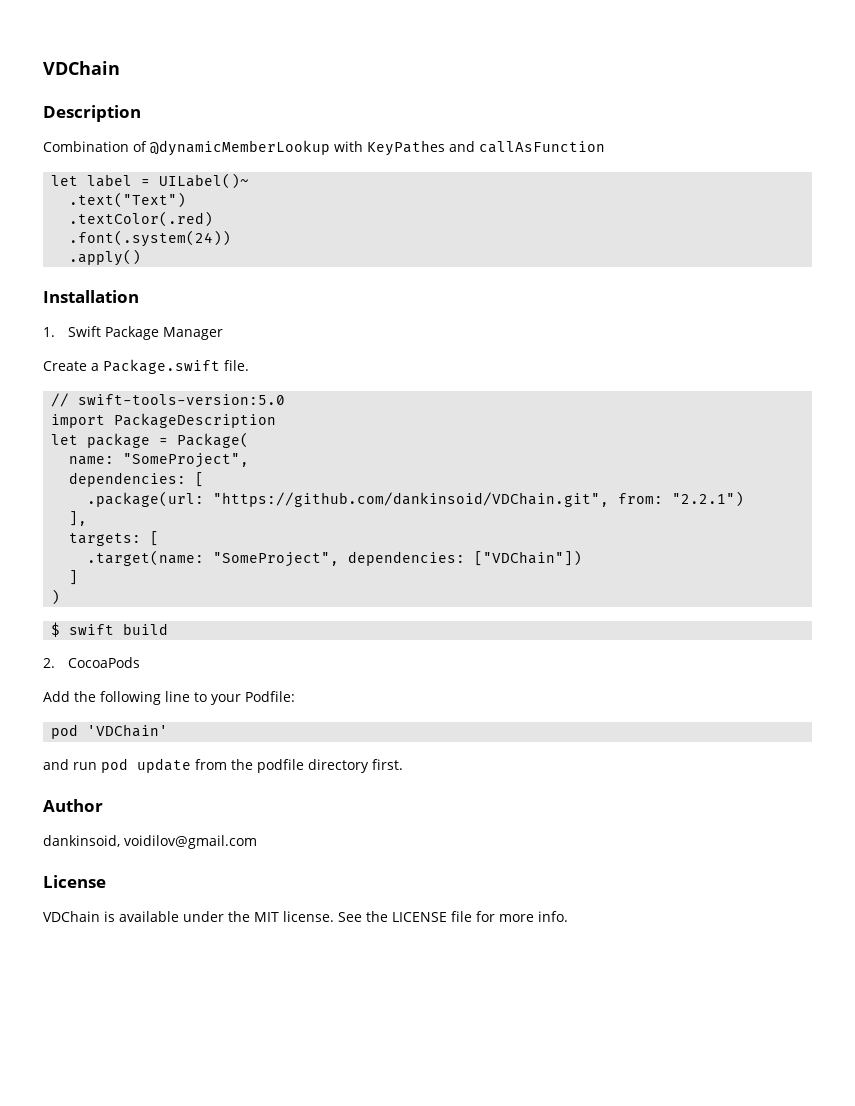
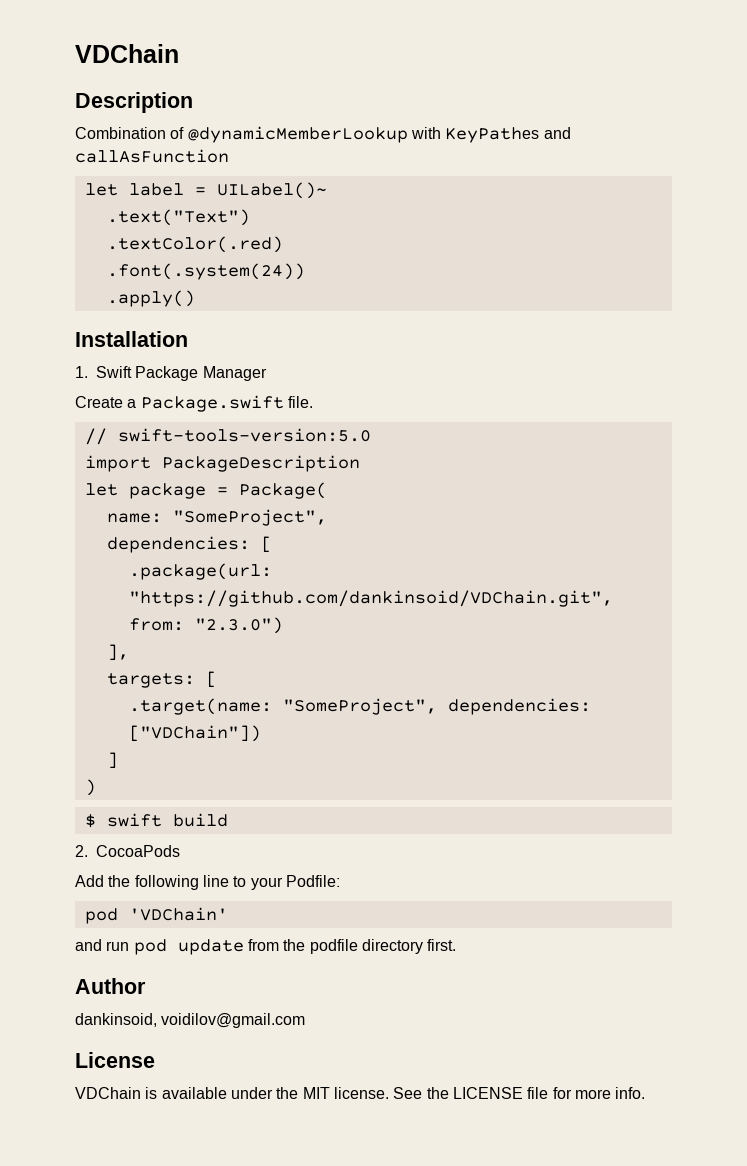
- .package(url: "https://github.com/dankinsoid/VDChain.git", from: "2.2.1")
+ .package(url: "https://github.com/dankinsoid/VDChain.git", from: "2.3.0")

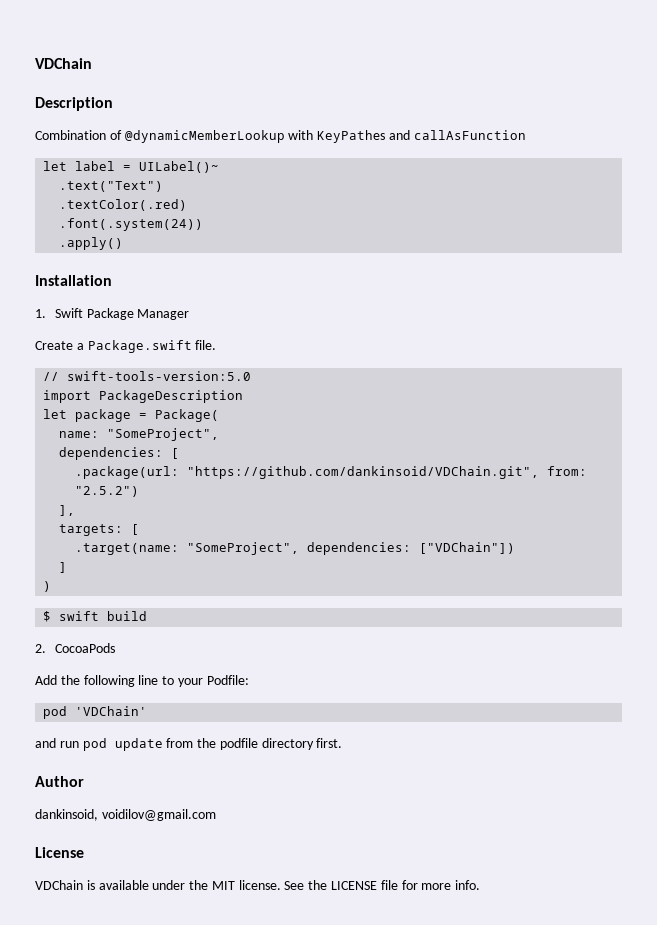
- .package(url: "https://github.com/dankinsoid/VDChain.git", from: "2.3.0")
+ .package(url: "https://github.com/dankinsoid/VDChain.git", from: "2.5.2")

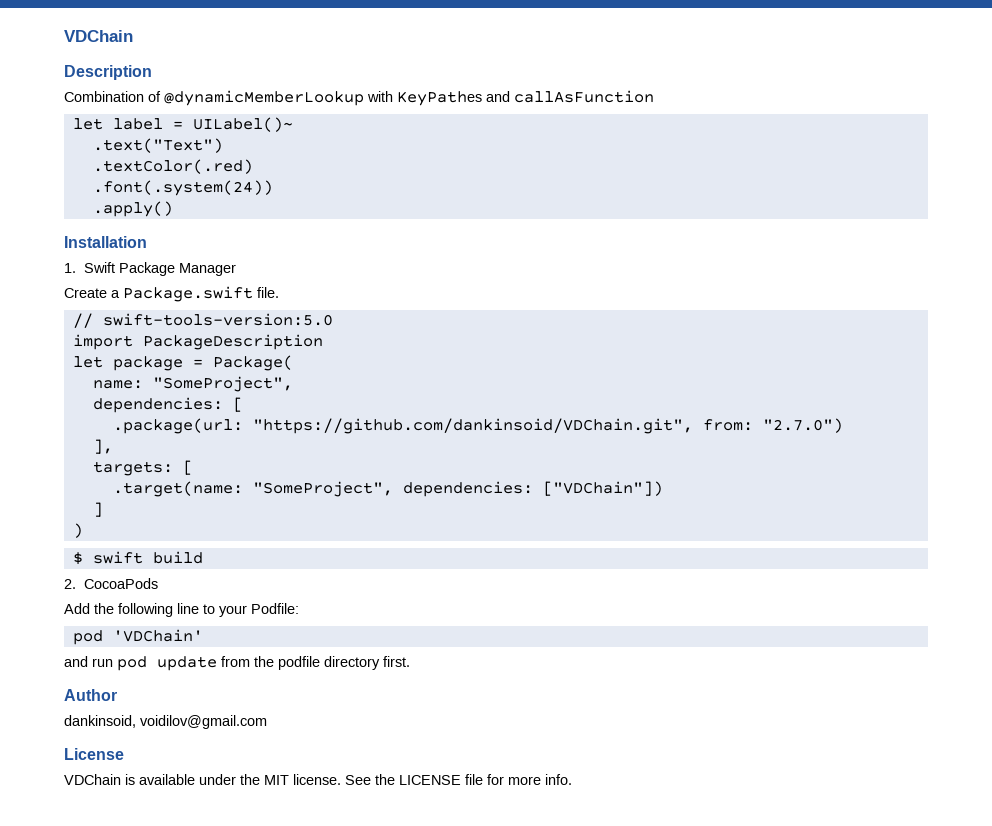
- .package(url: "https://github.com/dankinsoid/VDChain.git", from: "2.5.2")
+ .package(url: "https://github.com/dankinsoid/VDChain.git", from: "2.7.0")

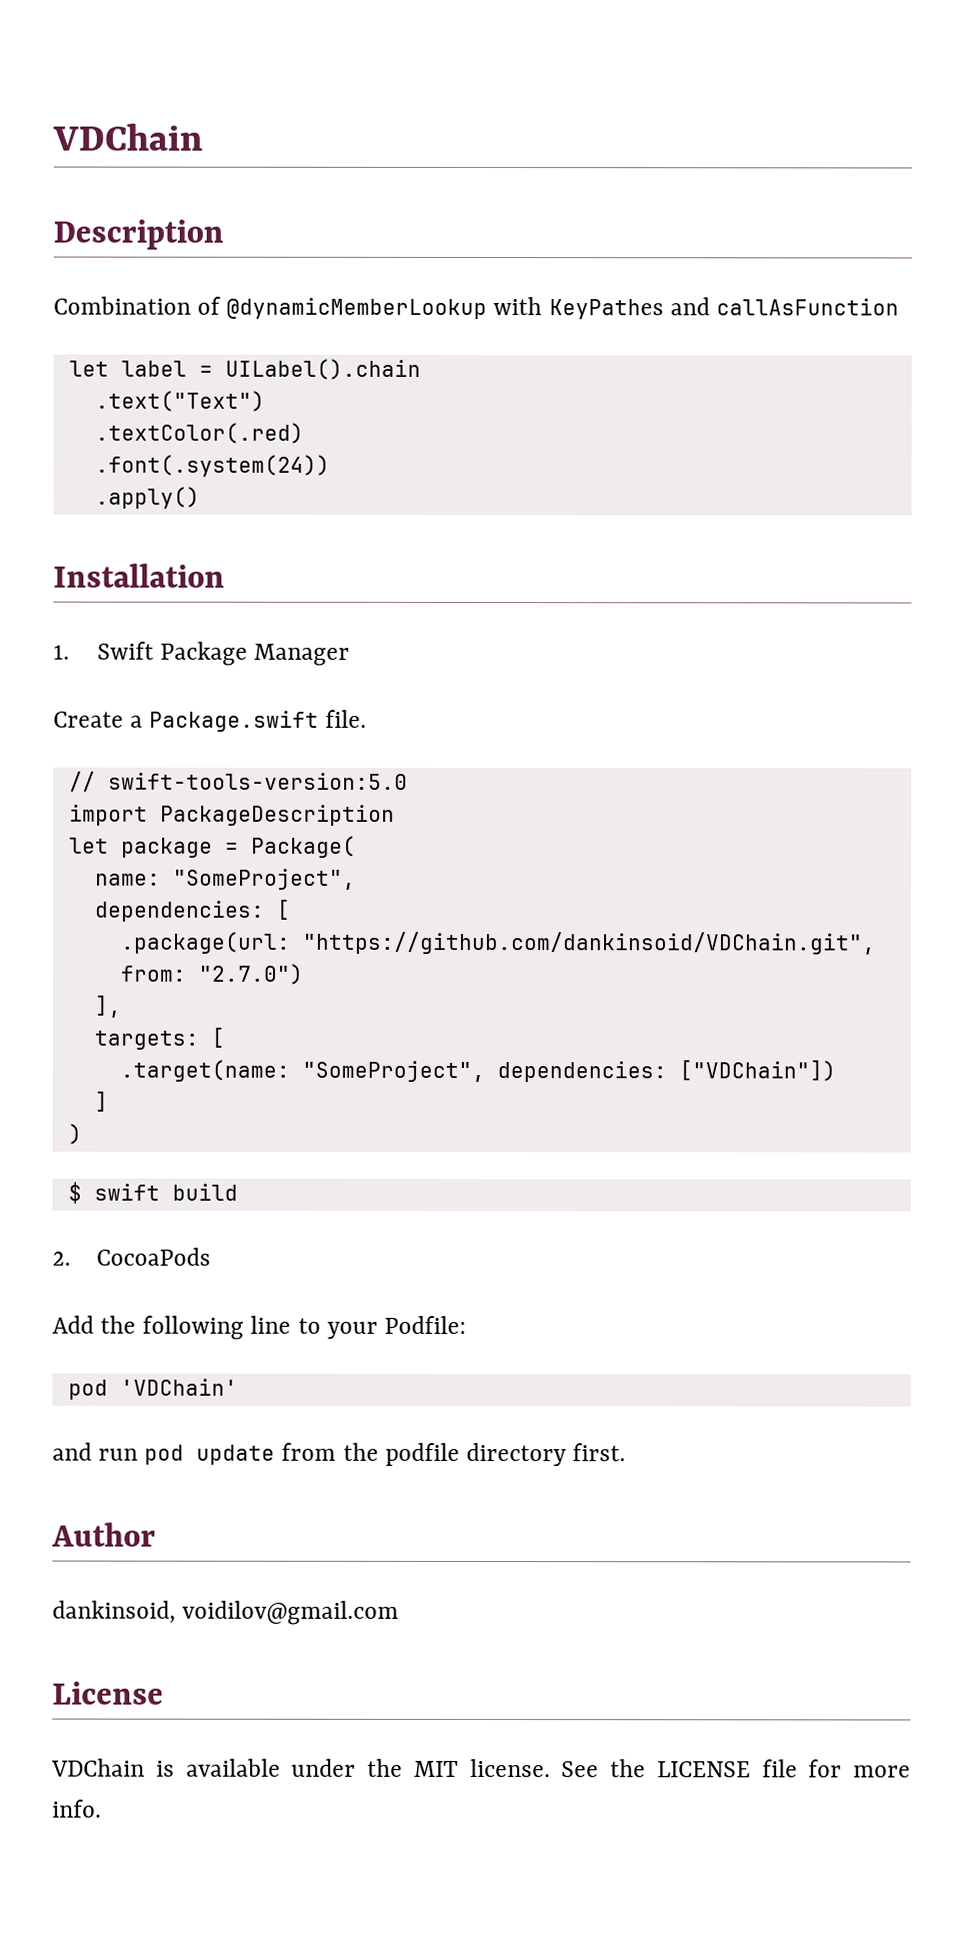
- let label = UILabel()~
+ let label = UILabel().chain

